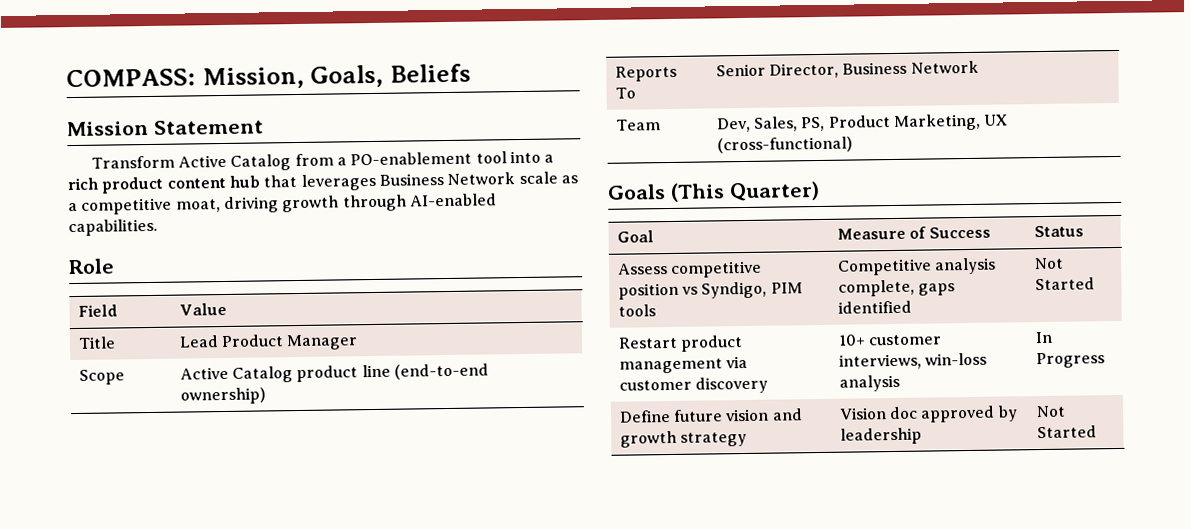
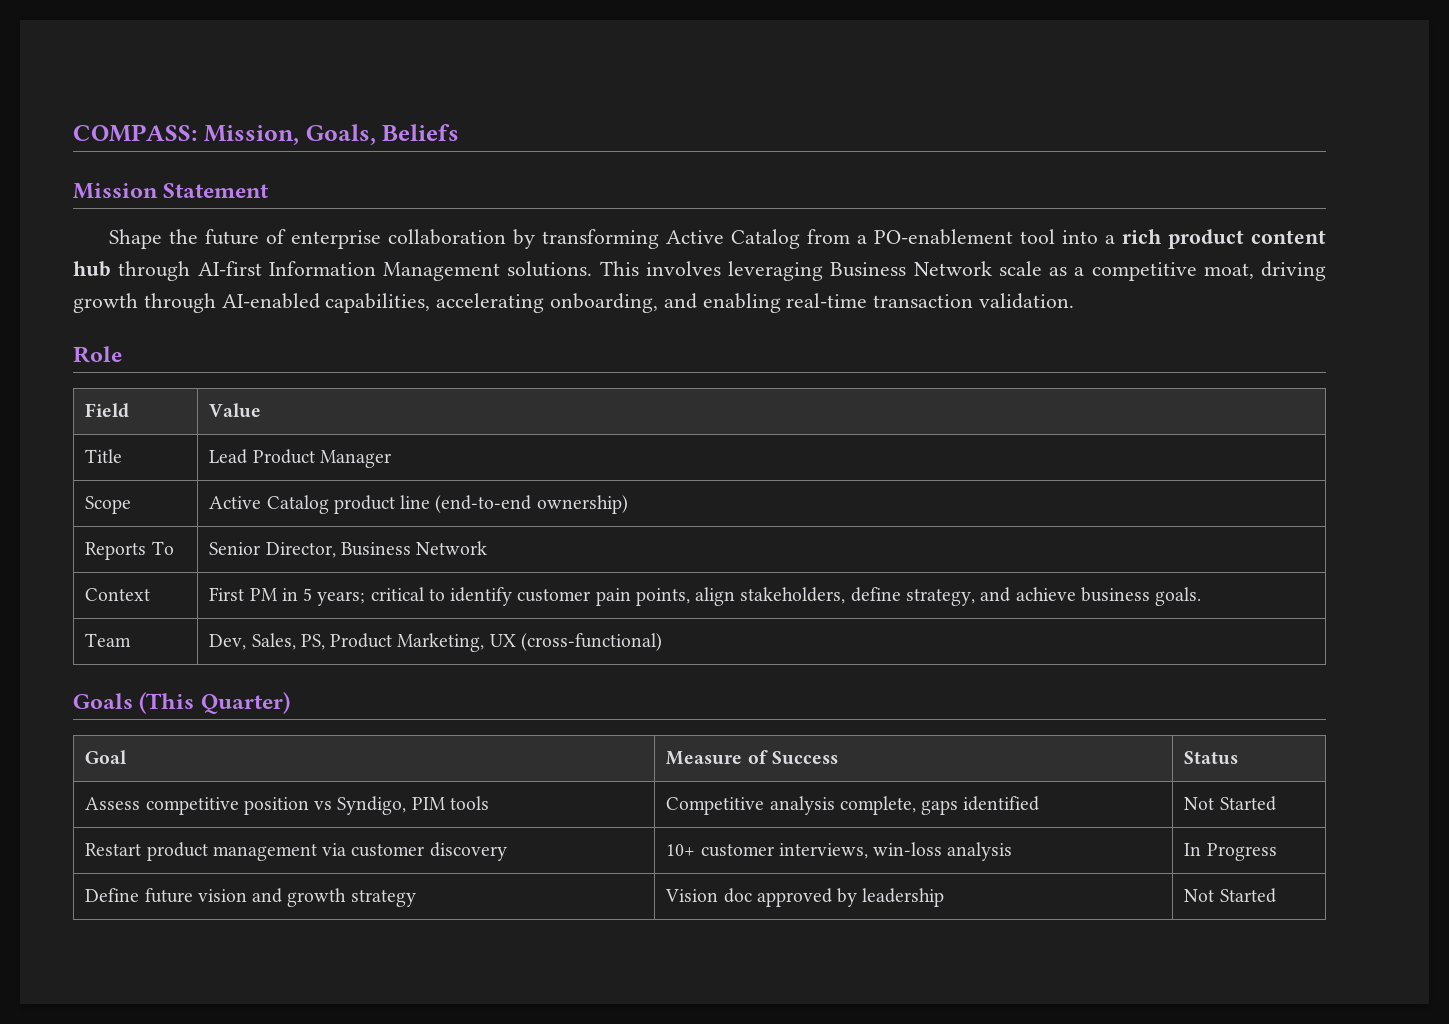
- Transform Active Catalog from a PO-enablement tool into a rich product content hub that leverages Business Network scale as a competitive moat, driving growth through AI-enabled capabilities.
+ Shape the future of enterprise collaboration by transforming Active Catalog from a PO-enablement tool into a rich product content hub through AI-first Information Management solutions. This involves leveraging Business Network scale as a competitive moat, driving growth through AI-enabled capabilities, accelerating onboarding, and enabling real-time transaction validation.
+ Context | First PM in 5 years; critical to identify customer pain points, align stakeholders, define strategy, and achieve business goals.

